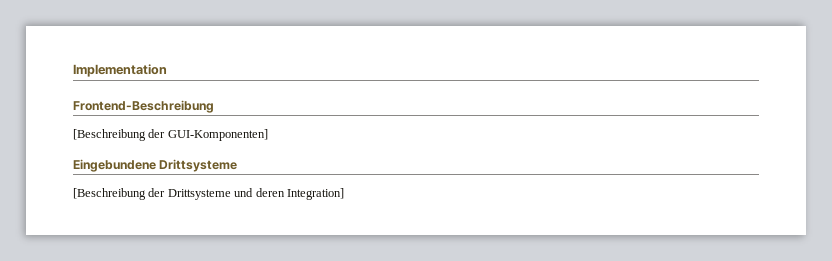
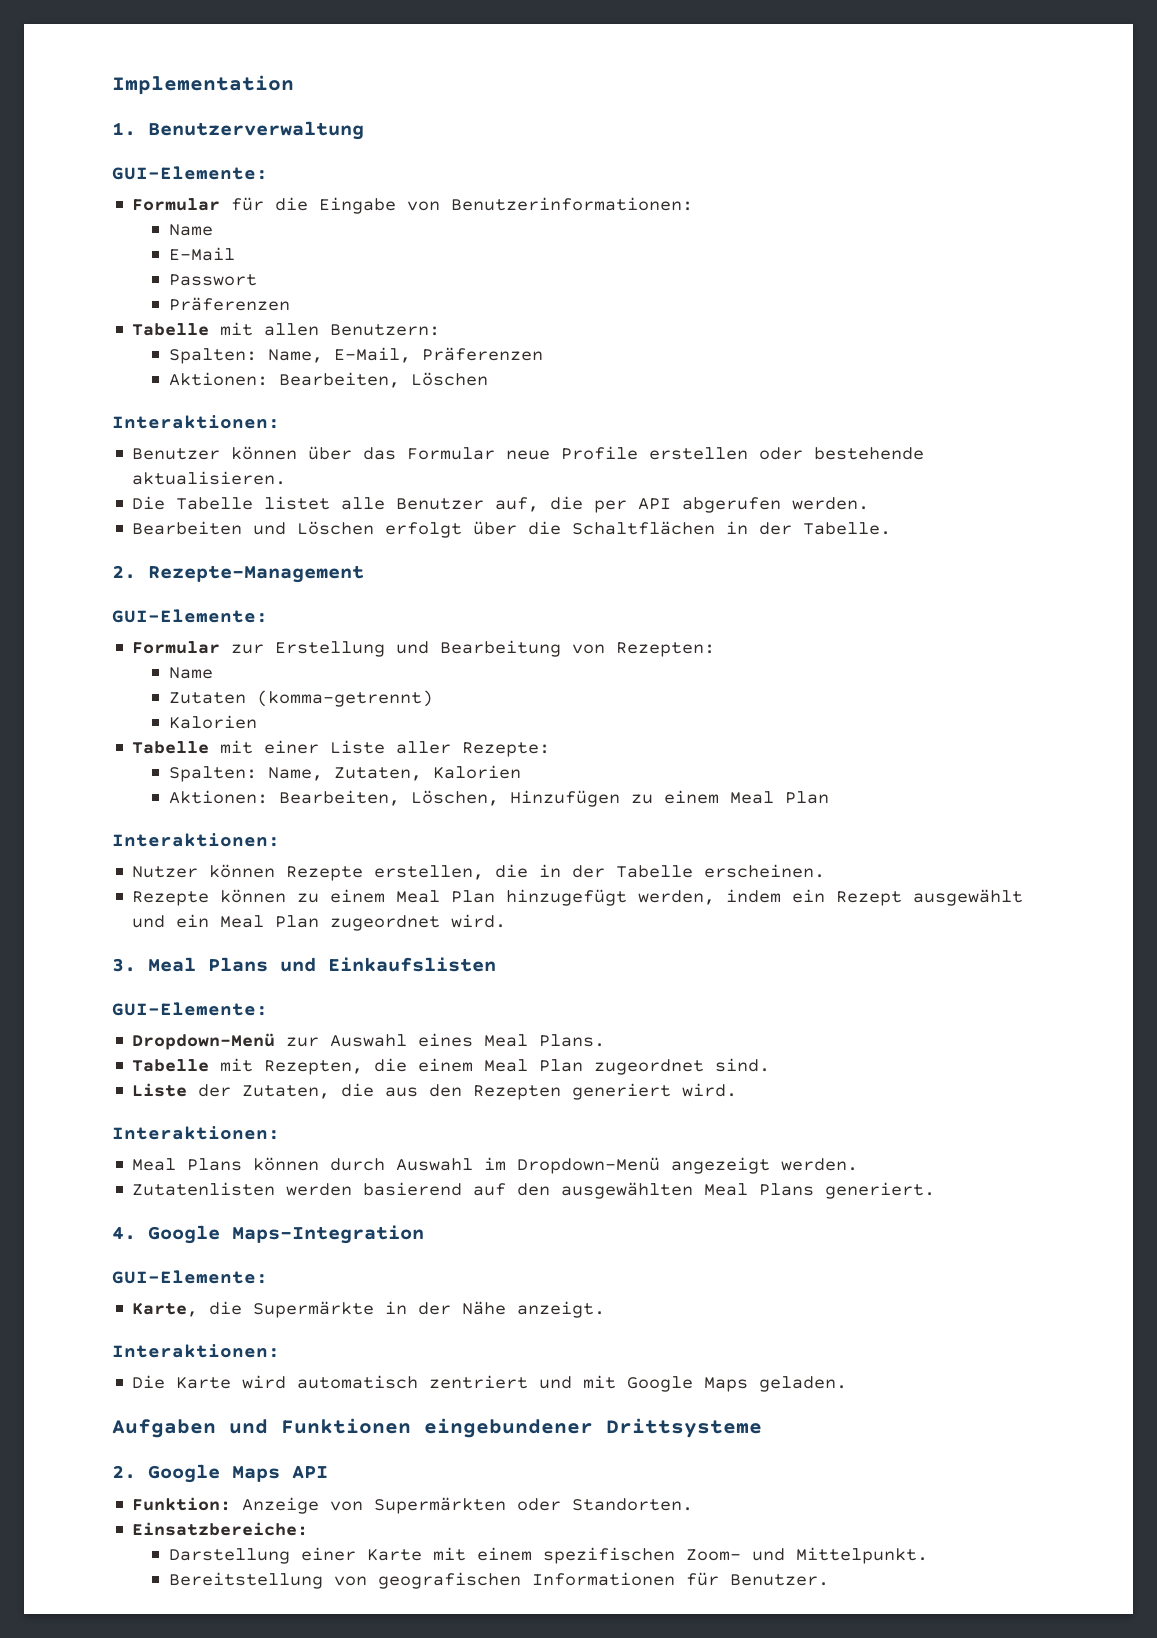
- Frontend-Beschreibung
- [Beschreibung der GUI-Komponenten]
- Eingebundene Drittsysteme
- [Beschreibung der Drittsysteme und deren Integration]
+ 1. Benutzerverwaltung
+ GUI-Elemente:
+ Formular für die Eingabe von Benutzerinformationen:
+ Name
+ E-Mail
+ Passwort
+ Präferenzen
+ Tabelle mit allen Benutzern:
+ Spalten: Name, E-Mail, Präferenzen
+ Aktionen: Bearbeiten, Löschen
+ Interaktionen:
+ Benutzer können über das Formular neue Profile erstellen oder bestehende aktualisieren.
+ Die Tabelle listet alle Benutzer auf, die per API abgerufen werden.
+ Bearbeiten und Löschen erfolgt über die Schaltflächen in der Tabelle.
+ 2. Rezepte-Management
+ GUI-Elemente:
+ Formular zur Erstellung und Bearbeitung von Rezepten:
+ Name
+ Zutaten (komma-getrennt)
+ Kalorien
+ Tabelle mit einer Liste aller Rezepte:
+ Spalten: Name, Zutaten, Kalorien
+ Aktionen: Bearbeiten, Löschen, Hinzufügen zu einem Meal Plan
+ Interaktionen:
+ Nutzer können Rezepte erstellen, die in der Tabelle erscheinen.
+ Rezepte können zu einem Meal Plan hinzugefügt werden, indem ein Rezept ausgewählt und ein Meal Plan zugeordnet wird.
+ 3. Meal Plans und Einkaufslisten
+ GUI-Elemente:
+ Dropdown-Menü zur Auswahl eines Meal Plans.
+ Tabelle mit Rezepten, die einem Meal Plan zugeordnet sind.
+ Liste der Zutaten, die aus den Rezepten generiert wird.
+ Interaktionen:
+ Meal Plans können durch Auswahl im Dropdown-Menü angezeigt werden.
+ Zutatenlisten werden basierend auf den ausgewählten Meal Plans generiert.
+ 4. Google Maps-Integration
+ GUI-Elemente:
+ Karte, die Supermärkte in der Nähe anzeigt.
+ Interaktionen:
+ Die Karte wird automatisch zentriert und mit Google Maps geladen.
+ Aufgaben und Funktionen eingebundener Drittsysteme
+ 2. Google Maps API
+ Funktion: Anzeige von Supermärkten oder Standorten.
+ Einsatzbereiche:
+ Darstellung einer Karte mit einem spezifischen Zoom- und Mittelpunkt.
+ Bereitstellung von geografischen Informationen für Benutzer.

